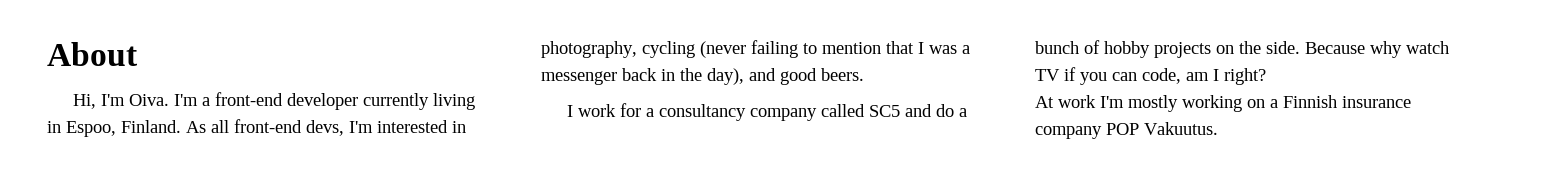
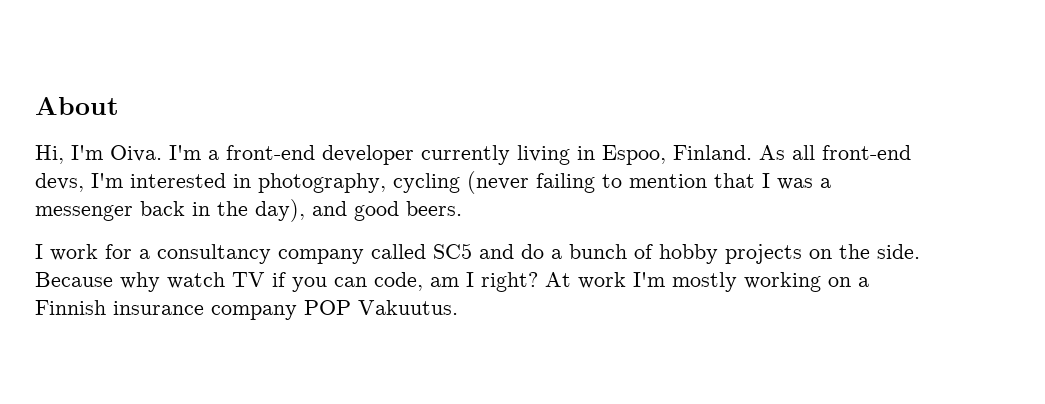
- Because why watch TV if you can code, am I right?
- At work I'm mostly working on a Finnish insurance company POP Vakuutus.
+ Because why watch TV if you can code, am I right? At work I'm mostly working on a Finnish insurance company POP Vakuutus.

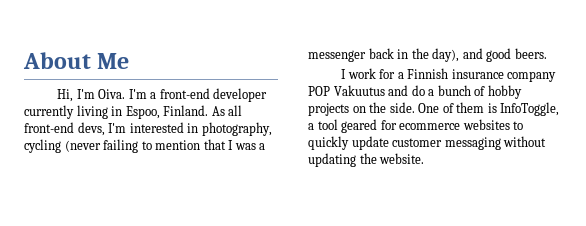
- About
+ About Me
- I work for a consultancy company called SC5 and do a bunch of hobby projects on the side.
+ I work for a Finnish insurance company POP Vakuutus and do a bunch of hobby projects on the side.
- Because why watch TV if you can code, am I right? At work I'm mostly working on a Finnish insurance company POP Vakuutus.
+ One of them is InfoToggle, a tool geared for ecommerce websites to quickly update customer messaging without updating the website.

